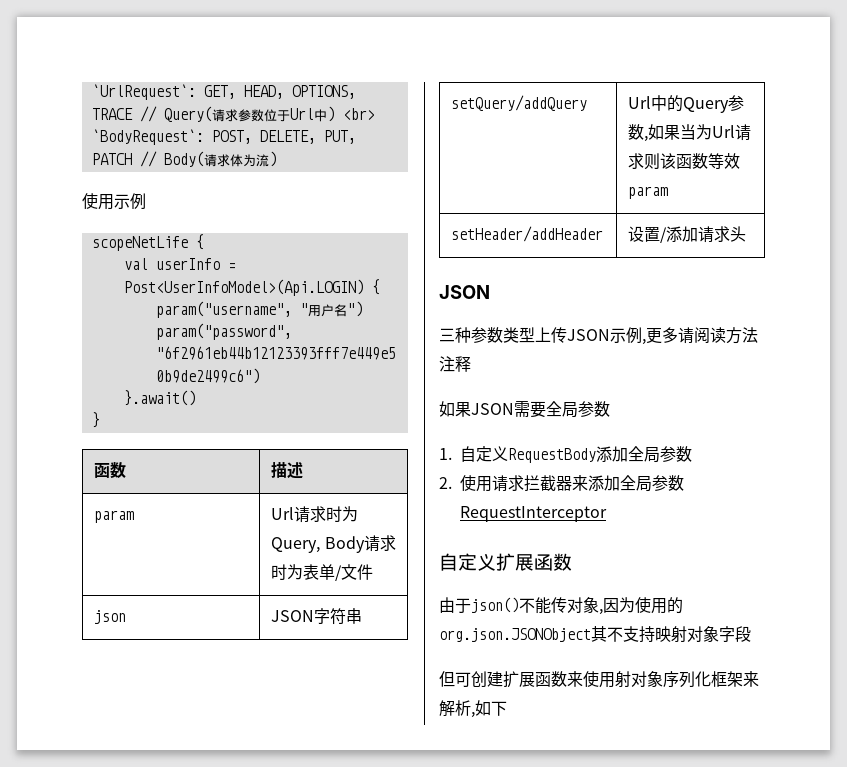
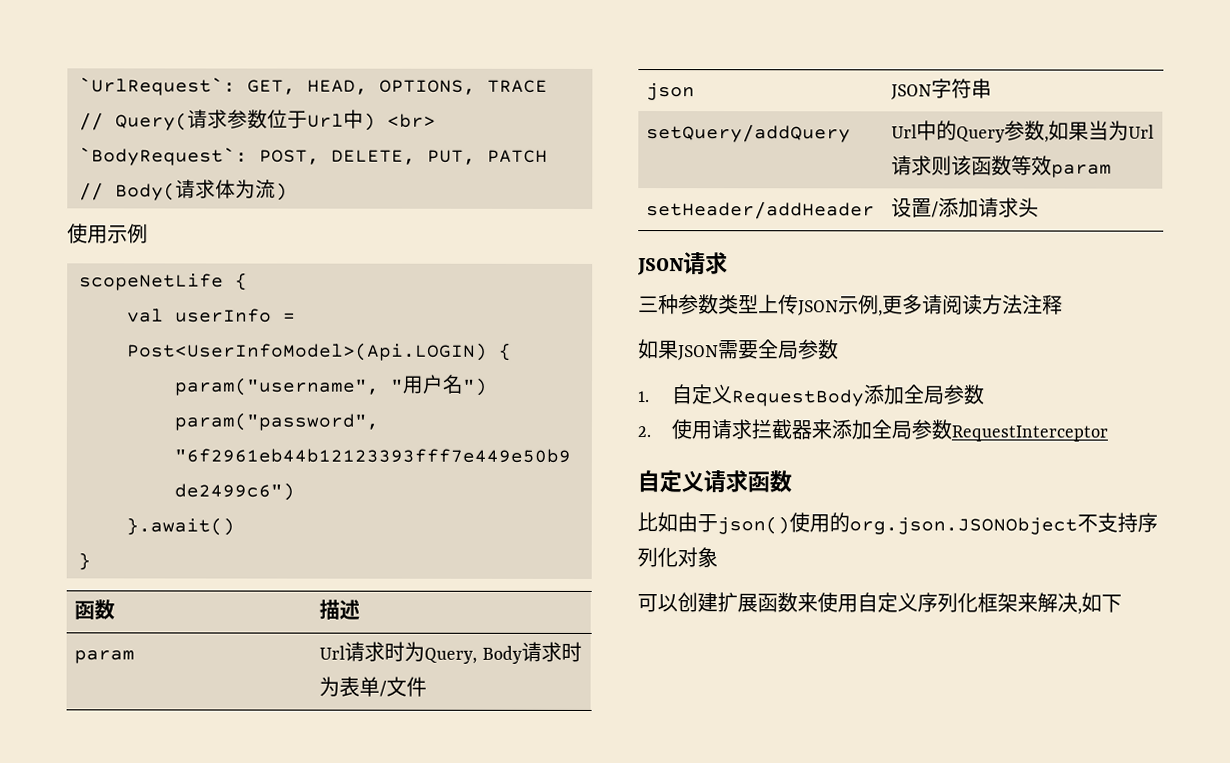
  setHeader/addHeader | 设置/添加请求头
- JSON
+ JSON请求
- 自定义扩展函数
+ 自定义请求函数
- 由于json()不能传对象,因为使用的org.json.JSONObject其不支持映射对象字段
- 但可创建扩展函数来使用射对象序列化框架来解析,如下
+ 比如由于json()使用的org.json.JSONObject不支持序列化对象
+ 可以创建扩展函数来使用自定义序列化框架来解决,如下

